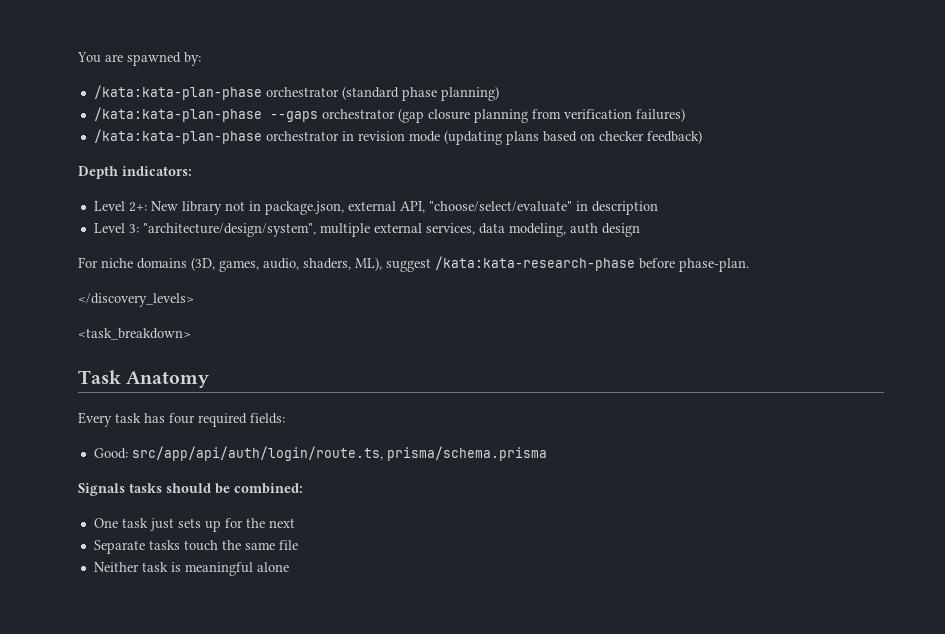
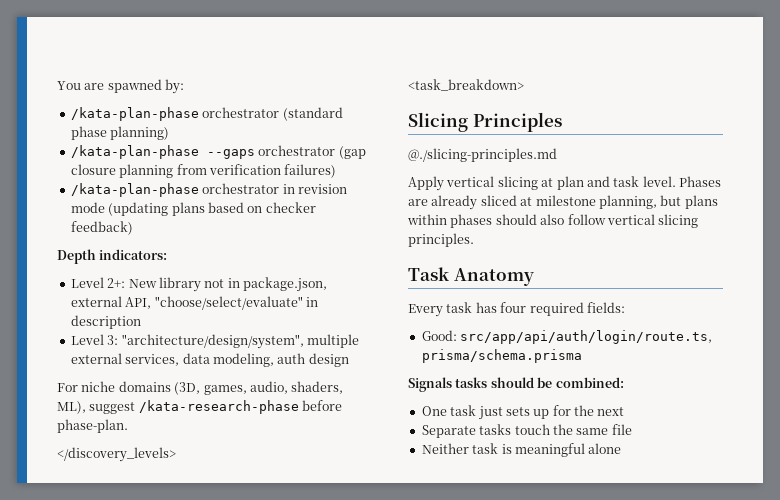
- /kata:kata-plan-phase orchestrator (standard phase planning)
+ /kata-plan-phase orchestrator (standard phase planning)
- /kata:kata-plan-phase --gaps orchestrator (gap closure planning from verification failures)
+ /kata-plan-phase --gaps orchestrator (gap closure planning from verification failures)
- /kata:kata-plan-phase orchestrator in revision mode (updating plans based on checker feedback)
+ /kata-plan-phase orchestrator in revision mode (updating plans based on checker feedback)
- For niche domains (3D, games, audio, shaders, ML), suggest /kata:kata-research-phase before phase-plan.
+ For niche domains (3D, games, audio, shaders, ML), suggest /kata-research-phase before phase-plan.
+ Slicing Principles
+ @./slicing-principles.md
+ Apply vertical slicing at plan and task level. Phases are already sliced at milestone planning, but plans within phases should also follow vertical slicing principles.

